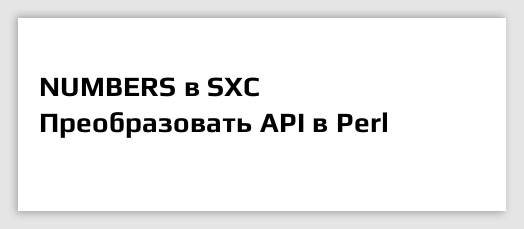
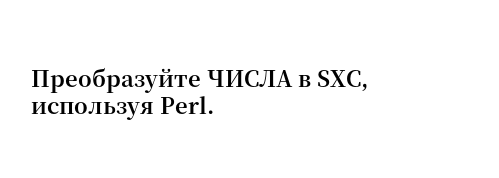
- NUMBERS в SXC Преобразовать API в Perl
+ Преобразуйте ЧИСЛА в SXC, используя Perl.

